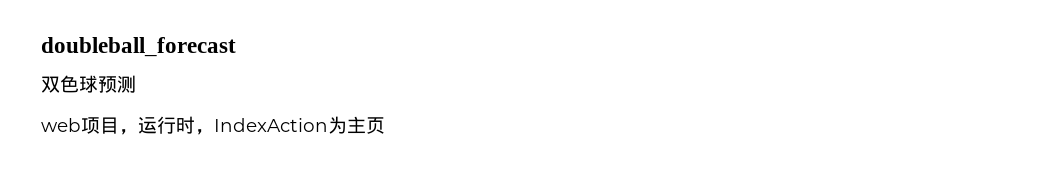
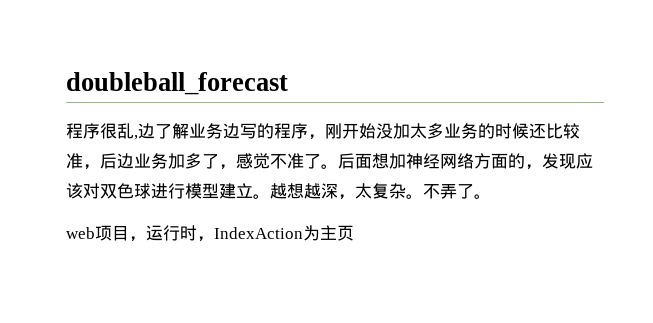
- 双色球预测
+ 程序很乱,边了解业务边写的程序，刚开始没加太多业务的时候还比较准，后边业务加多了，感觉不准了。后面想加神经网络方面的，发现应该对双色球进行模型建立。越想越深，太复杂。不弄了。

